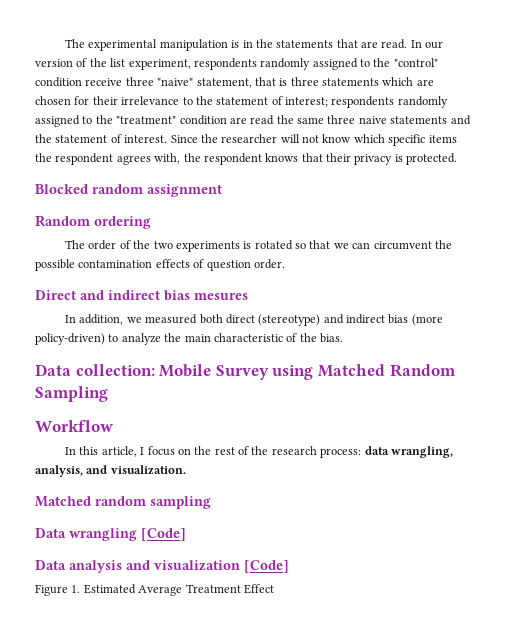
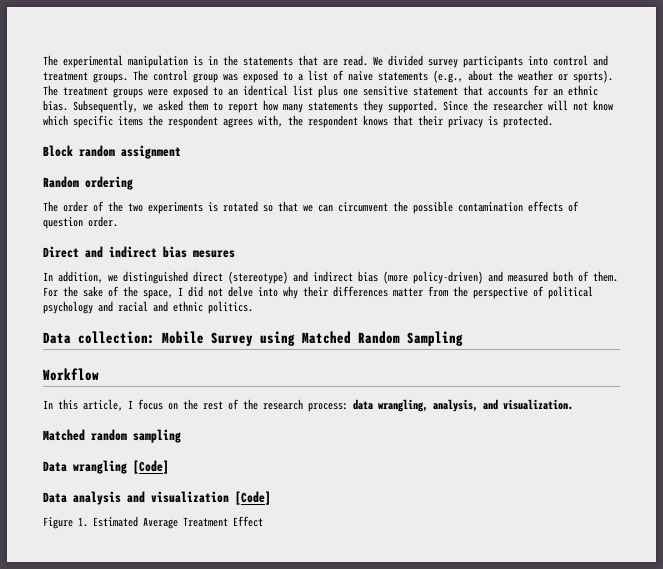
- In our version of the list experiment, respondents randomly assigned to the "control" condition receive three "naive" statement, that is three statements which are chosen for their irrelevance to the statement of interest; respondents randomly assigned to the "treatment" condition are read the same three naive statements and the statement of interest.
+ We divided survey participants into control and treatment groups. The control group was exposed to a list of naive statements (e.g., about the weather or sports). The treatment groups were exposed to an identical list plus one sensitive statement that accounts for an ethnic bias. Subsequently, we asked them to report how many statements they supported.
- Blocked random assignment
+ Block random assignment
- In addition, we measured both direct (stereotype) and indirect bias (more policy-driven) to analyze the main characteristic of the bias.
+ In addition, we distinguished direct (stereotype) and indirect bias (more policy-driven) and measured both of them. For the sake of the space, I did not delve into why their differences matter from the perspective of political psychology and racial and ethnic politics.

